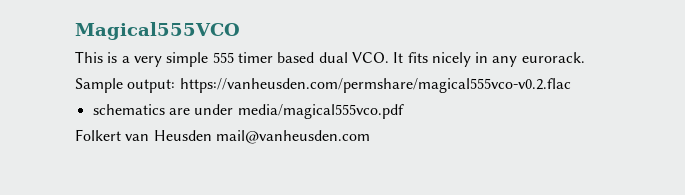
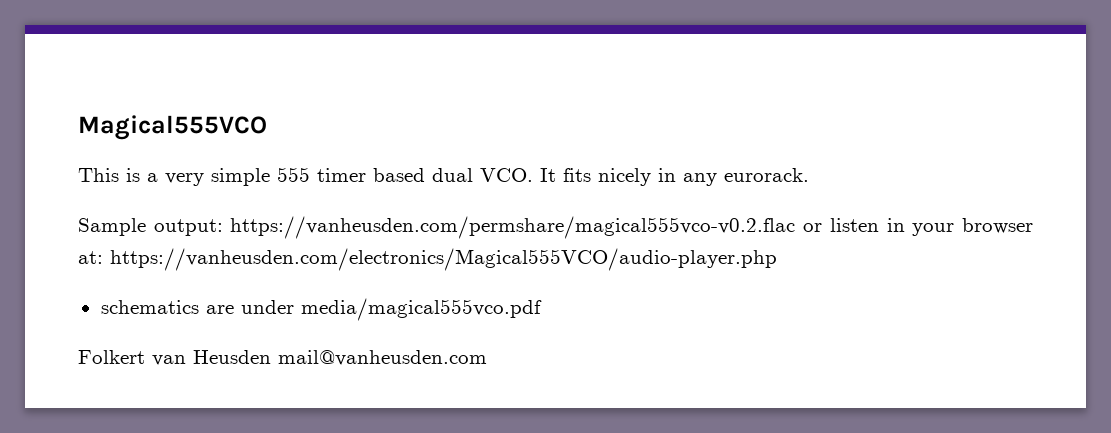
- Sample output: https://vanheusden.com/permshare/magical555vco-v0.2.flac
+ Sample output: https://vanheusden.com/permshare/magical555vco-v0.2.flac or listen in your browser at: https://vanheusden.com/electronics/Magical555VCO/audio-player.php

